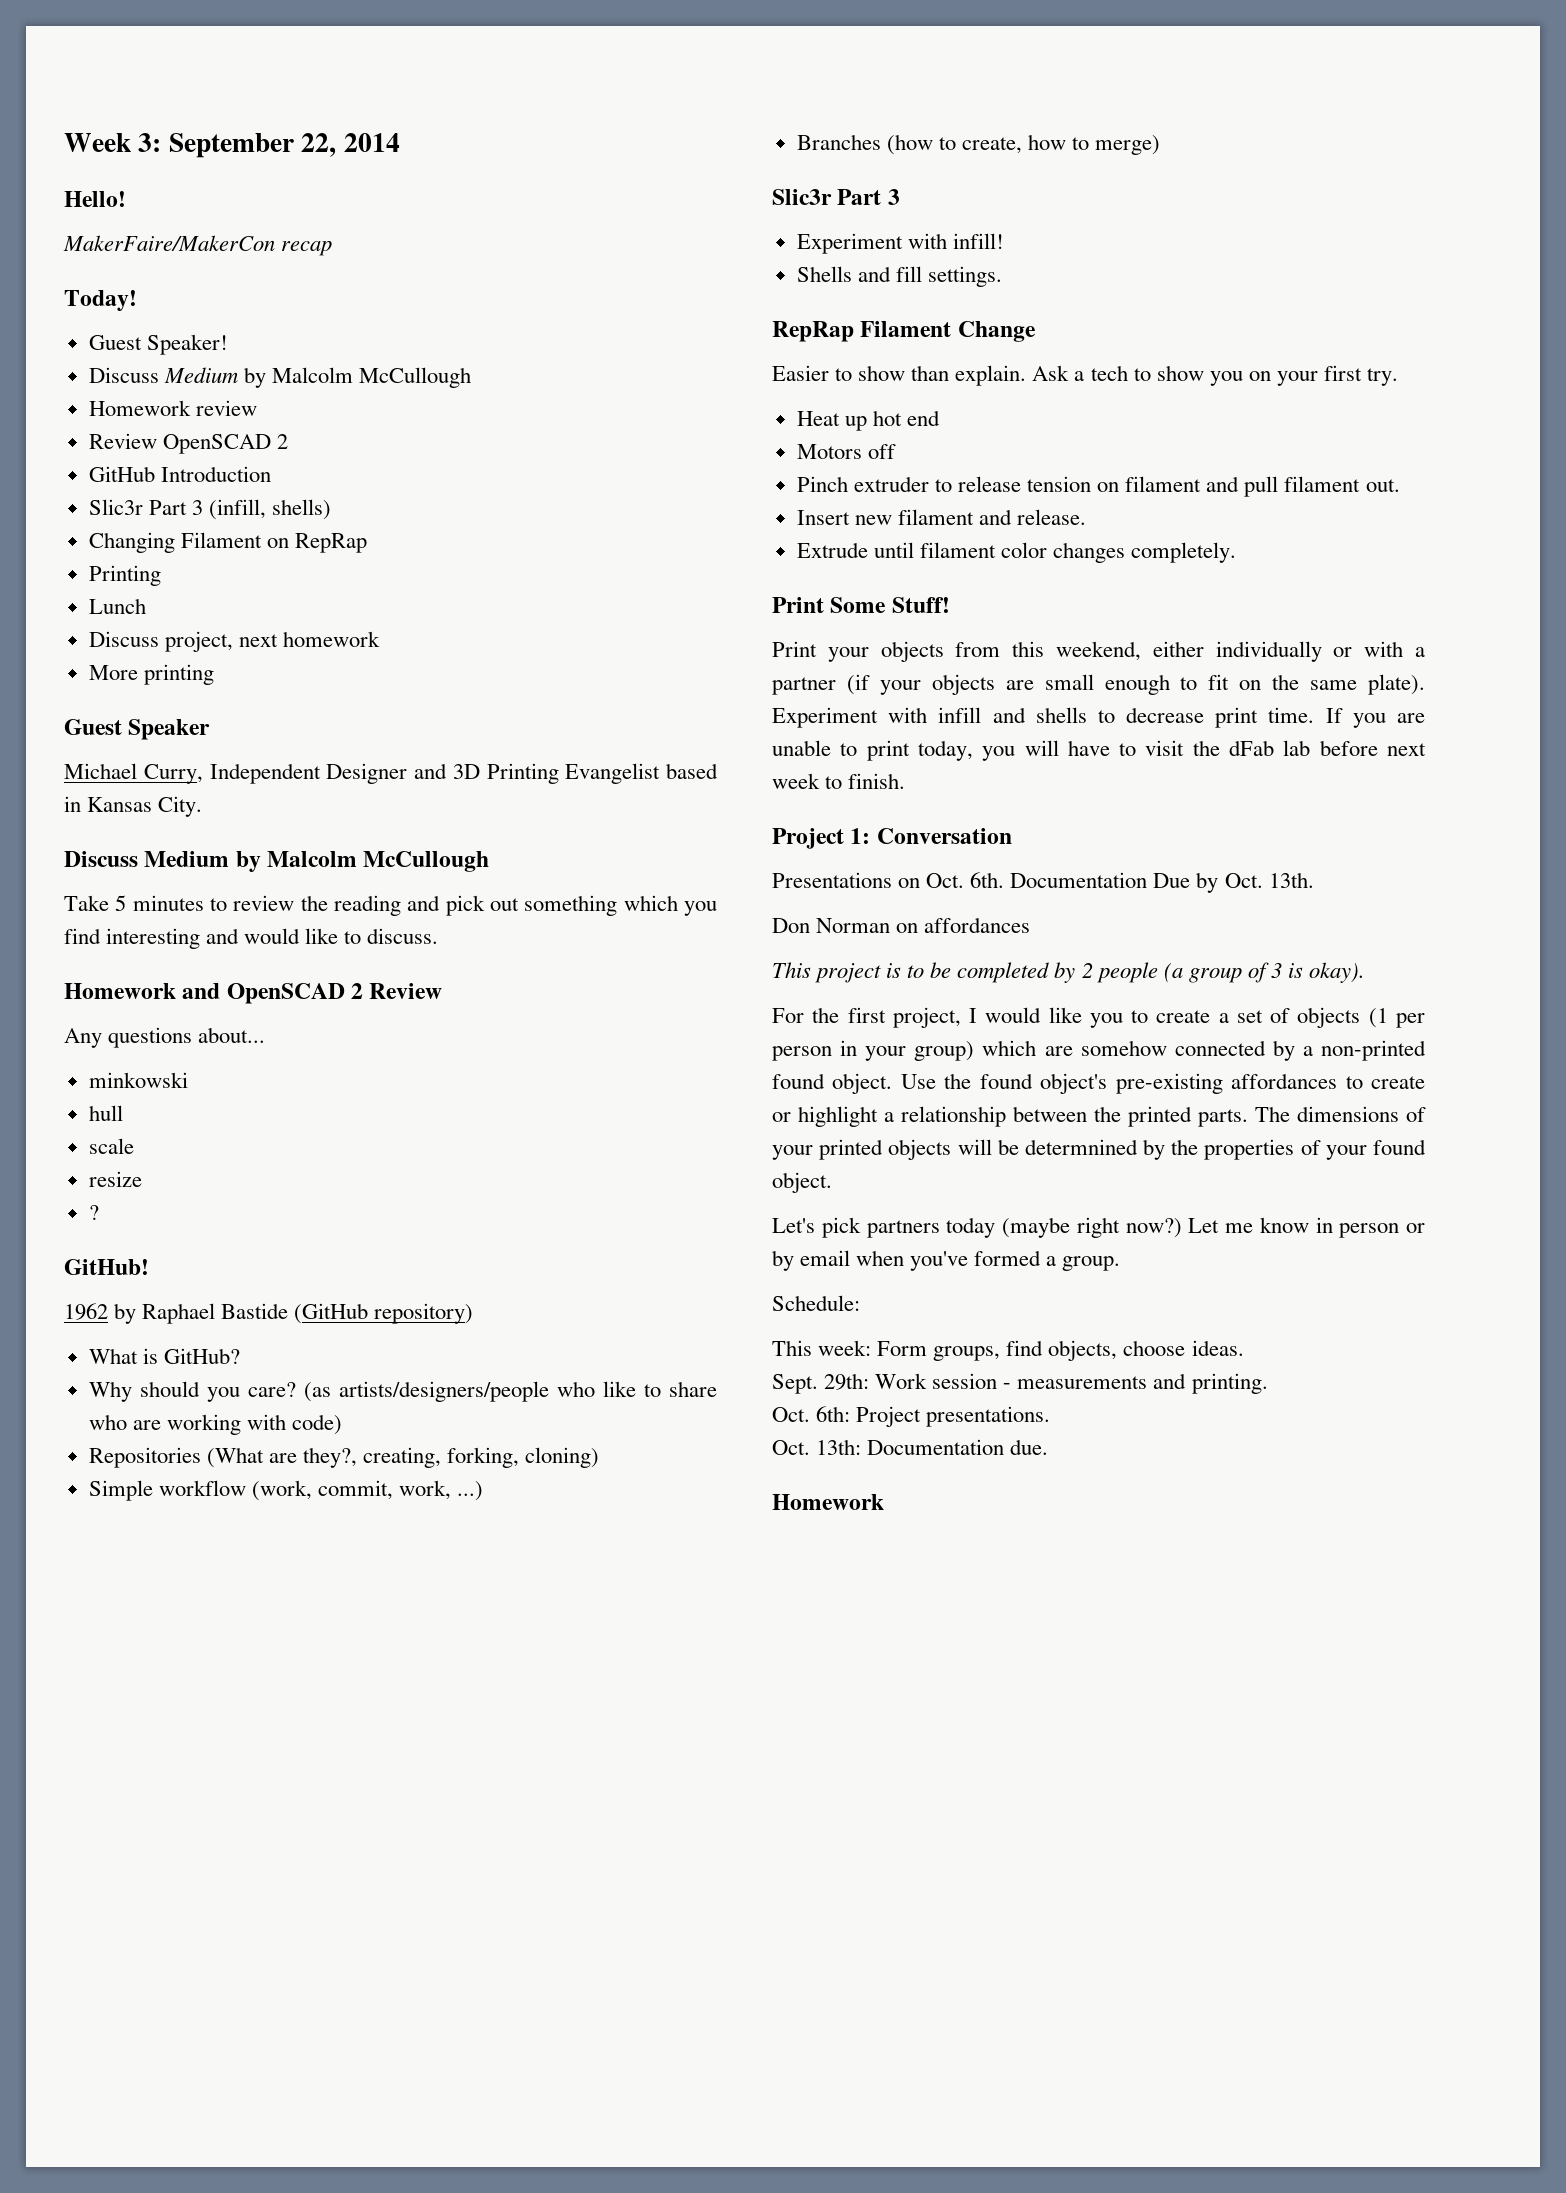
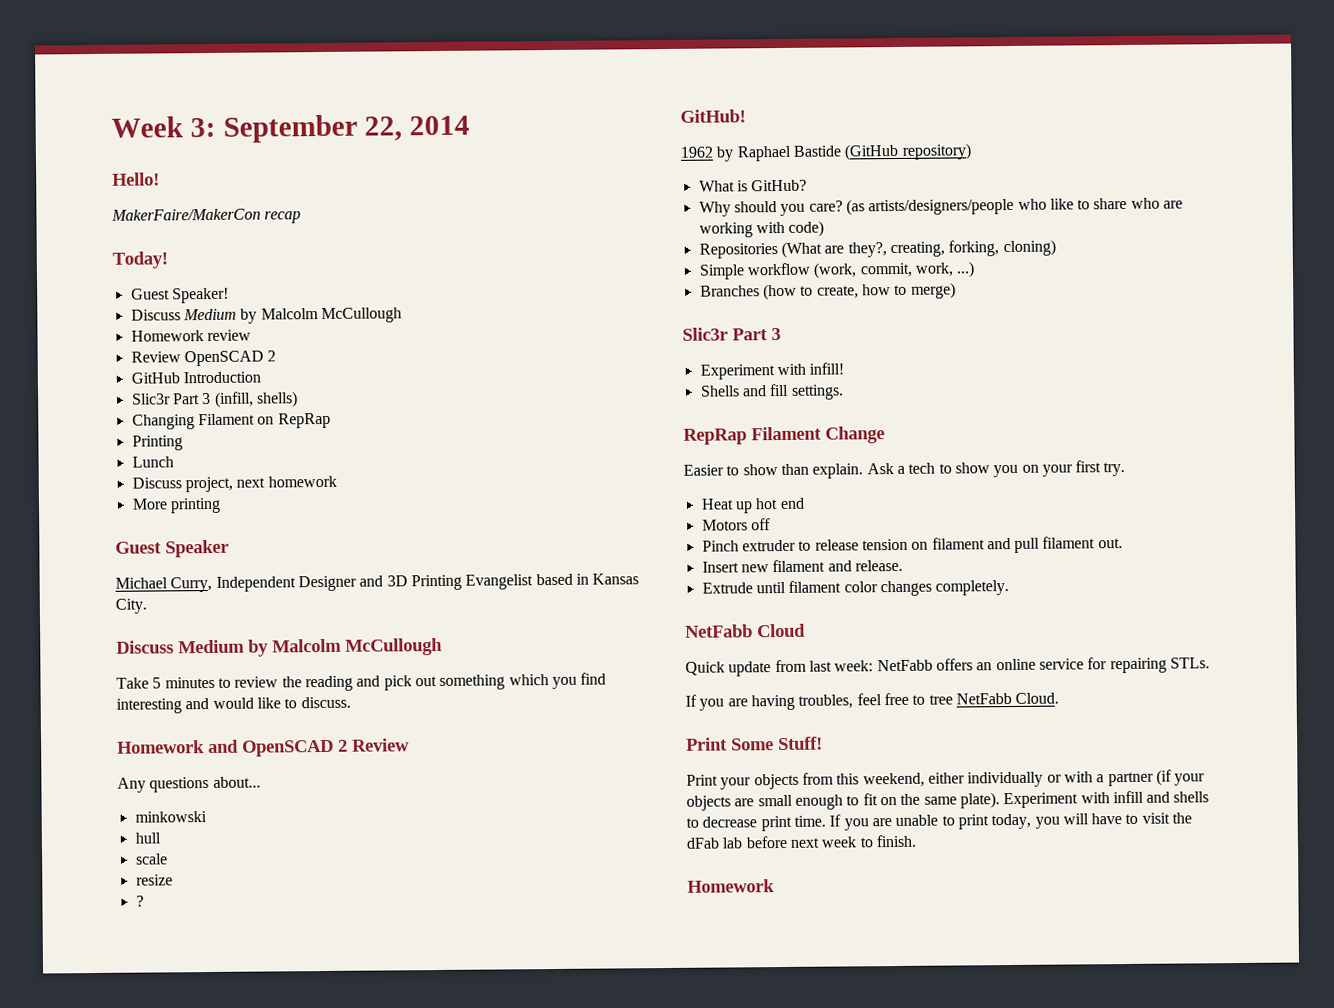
+ NetFabb Cloud
+ Quick update from last week: NetFabb offers an online service for repairing STLs.
+ If you are having troubles, feel free to tree NetFabb Cloud.
- Project 1: Conversation
- Presentations on Oct. 6th. Documentation Due by Oct. 13th.
- Don Norman on affordances
- This project is to be completed by 2 people (a group of 3 is okay).
- For the first project, I would like you to create a set of objects (1 per person in your group) which are somehow connected by a non-printed found object. Use the found object's pre-existing affordances to create or highlight a relationship between the printed parts. The dimensions of your printed objects will be determnined by the properties of your found object.
- Let's pick partners today (maybe right now?) Let me know in person or by email when you've formed a group.
- Schedule:
- This week: Form groups, find objects, choose ideas.
- Sept. 29th: Work session - measurements and printing.
- Oct. 6th: Project presentations.
- Oct. 13th: Documentation due.

